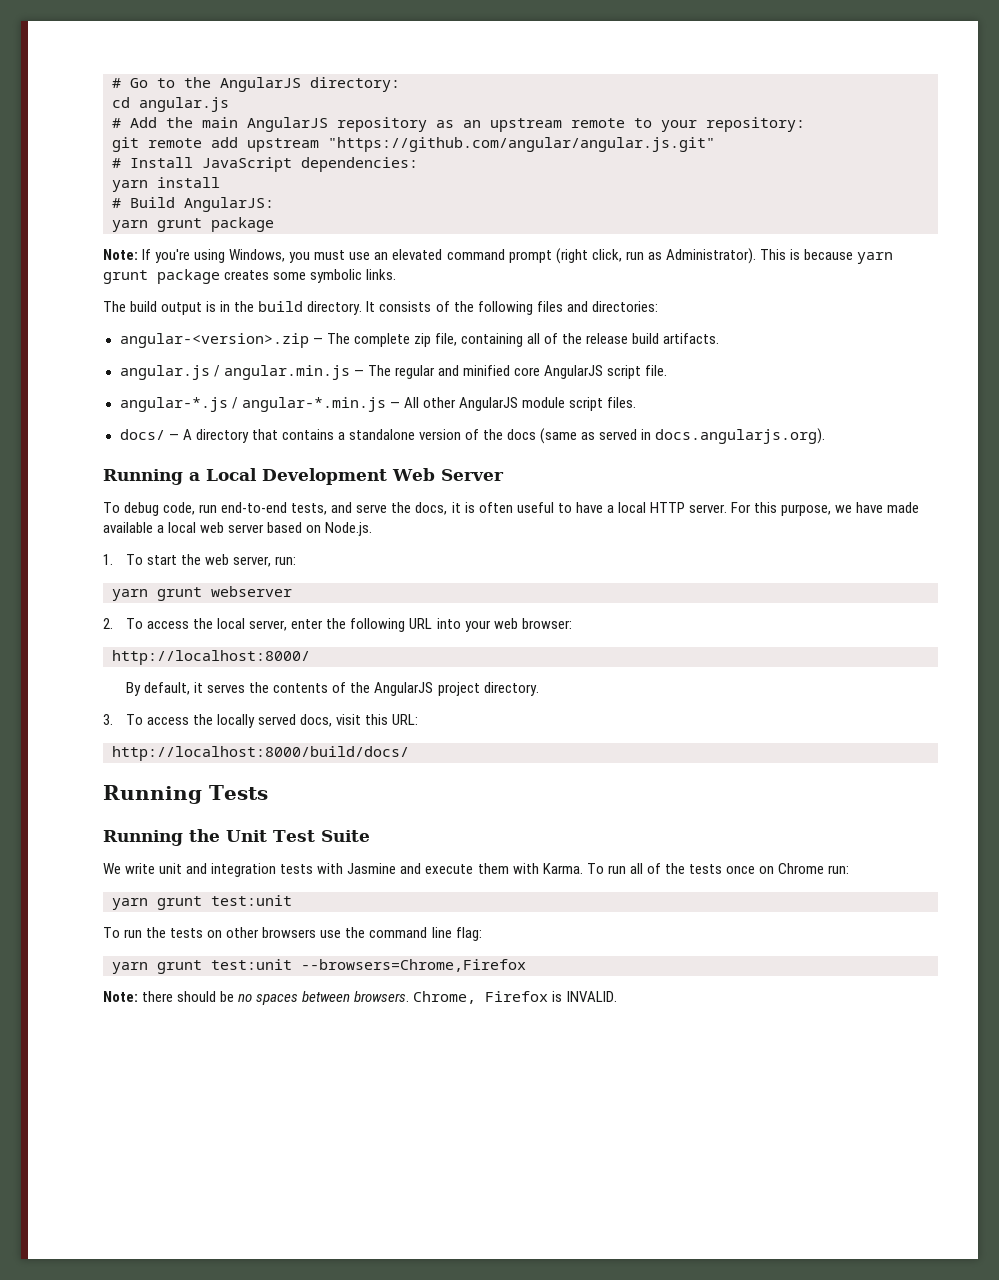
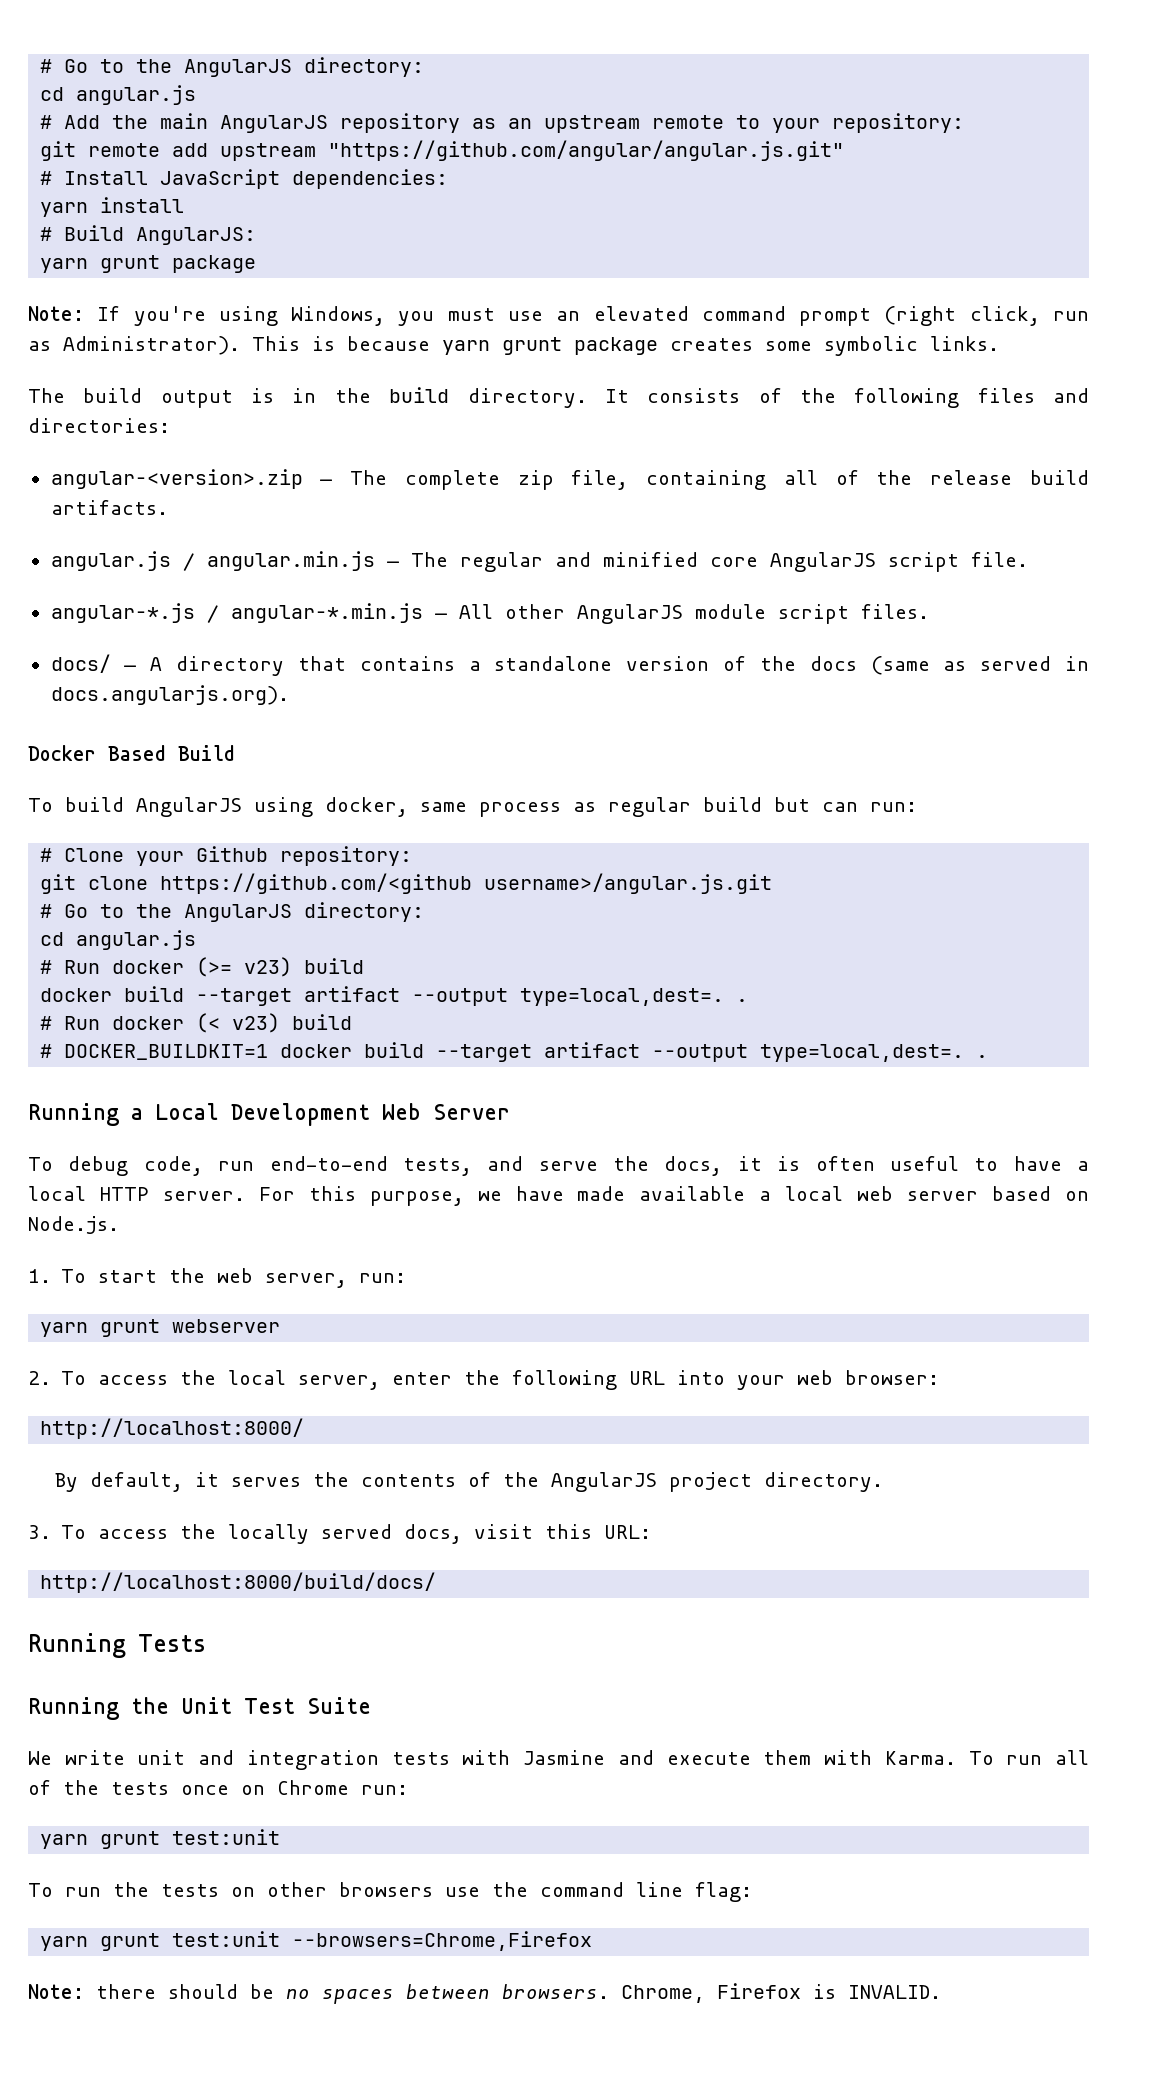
+ Docker Based Build
+ To build AngularJS using docker, same process as regular build but can run:
+ # Clone your Github repository:
+ git clone https://github.com/<github username>/angular.js.git
+ # Go to the AngularJS directory:
+ cd angular.js
+ # Run docker (>= v23) build
+ docker build --target artifact --output type=local,dest=. .
+ # Run docker (< v23) build
+ # DOCKER_BUILDKIT=1 docker build --target artifact --output type=local,dest=. .

